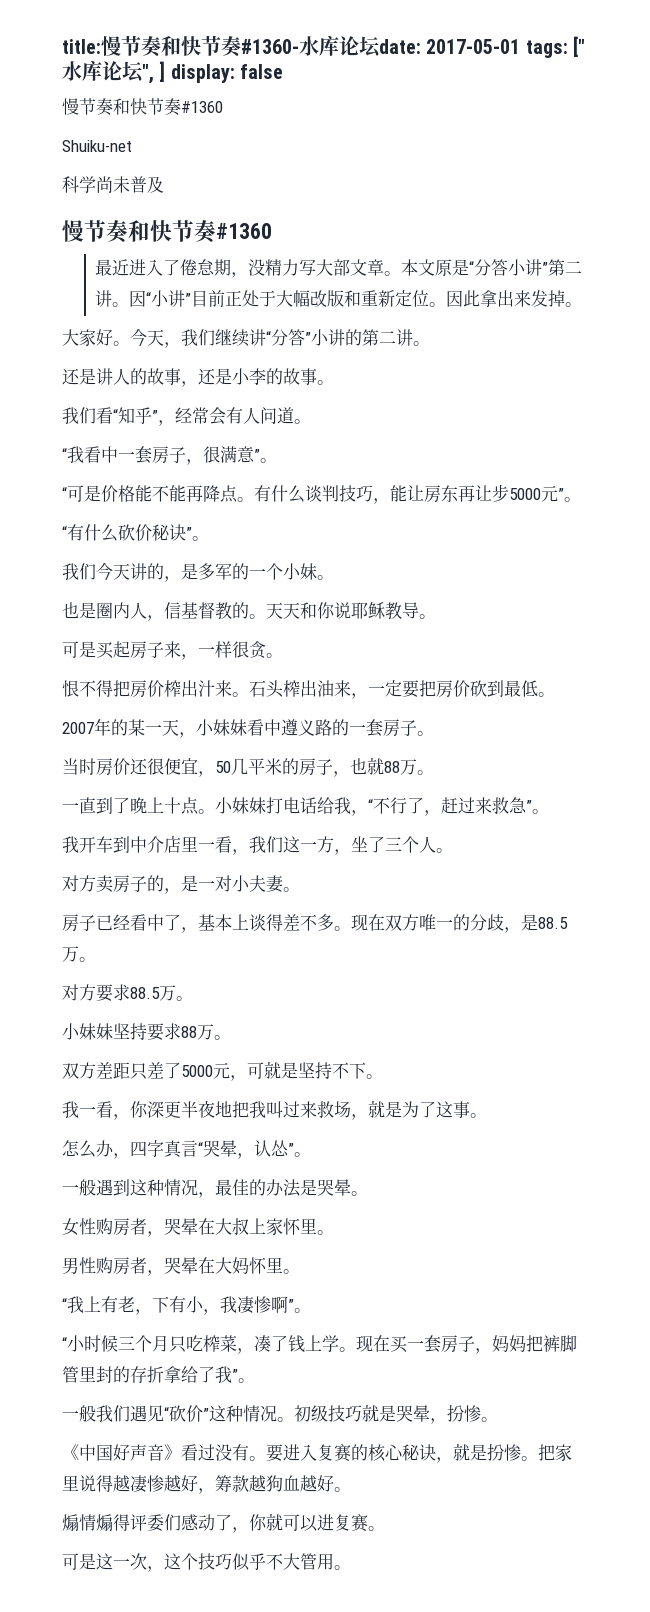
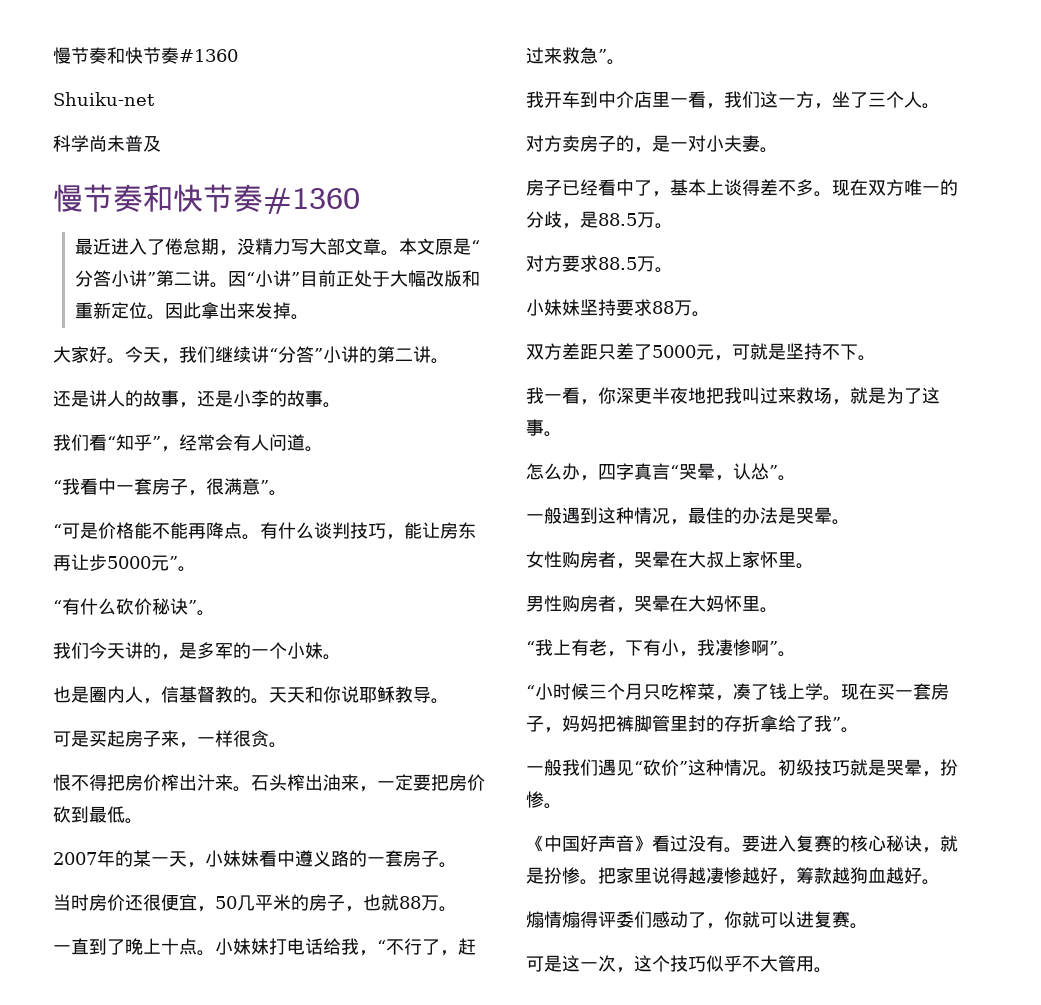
- title:慢节奏和快节奏#1360-水库论坛date: 2017-05-01 tags: ["水库论坛", ] display: false

